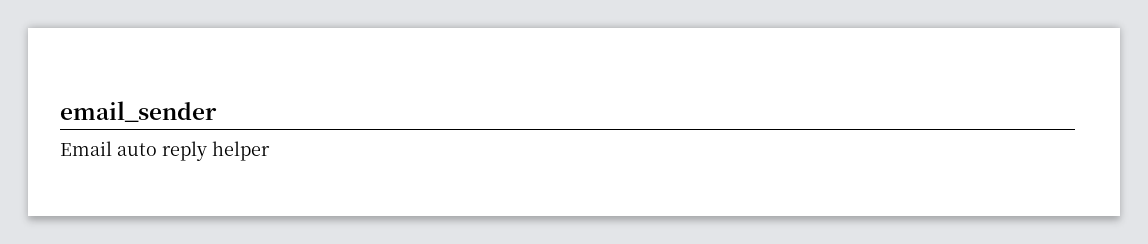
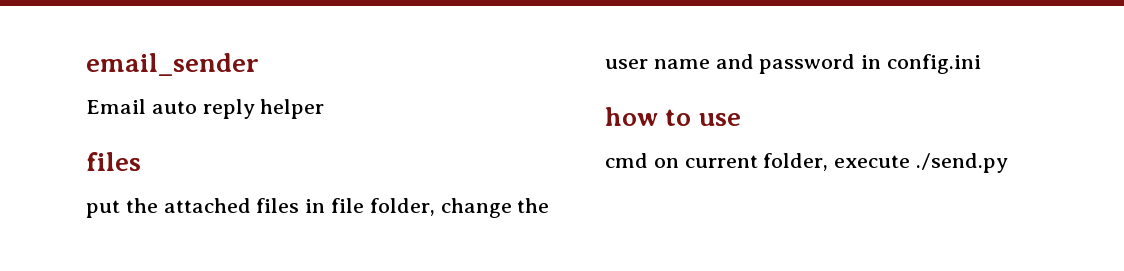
  Email auto reply helper
+ files
+ put the attached files in file folder, change the user name and password in config.ini
+ how to use
+ cmd on current folder, execute ./send.py

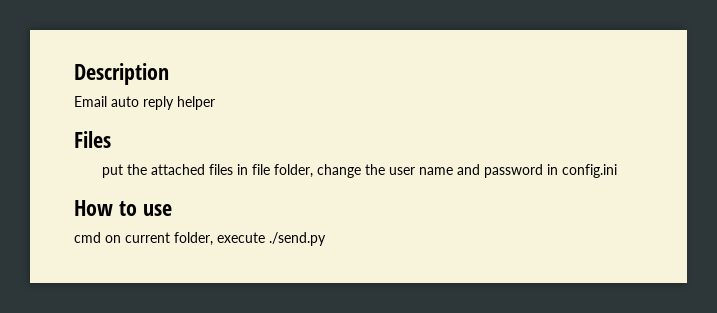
- email_sender
+ Description
  Email auto reply helper
- files
+ Files
- how to use
+ How to use

